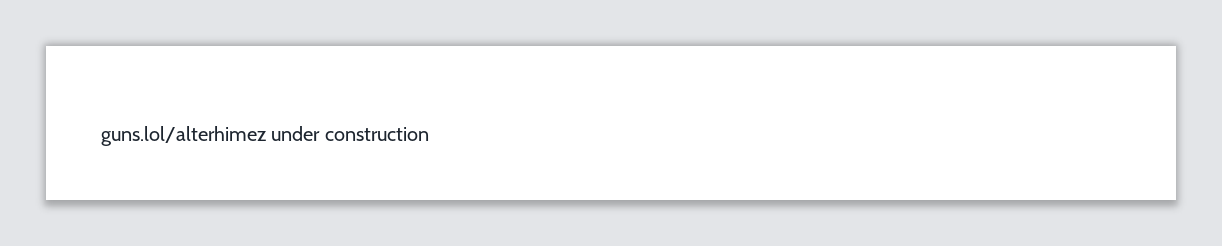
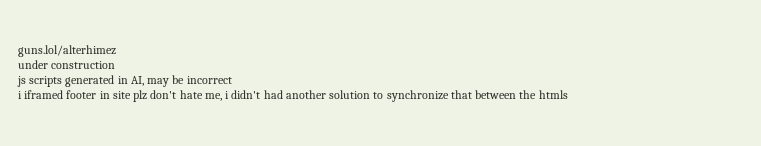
- guns.lol/alterhimez under construction
+ guns.lol/alterhimez
+ under construction
+ js scripts generated in AI, may be incorrect
+ i iframed footer in site plz don't hate me, i didn't had another solution to synchronize that between the htmls

